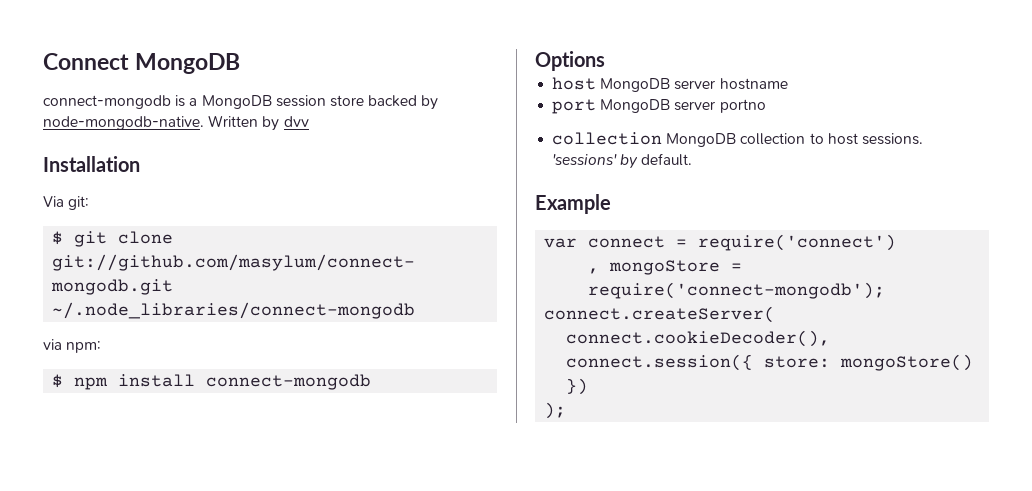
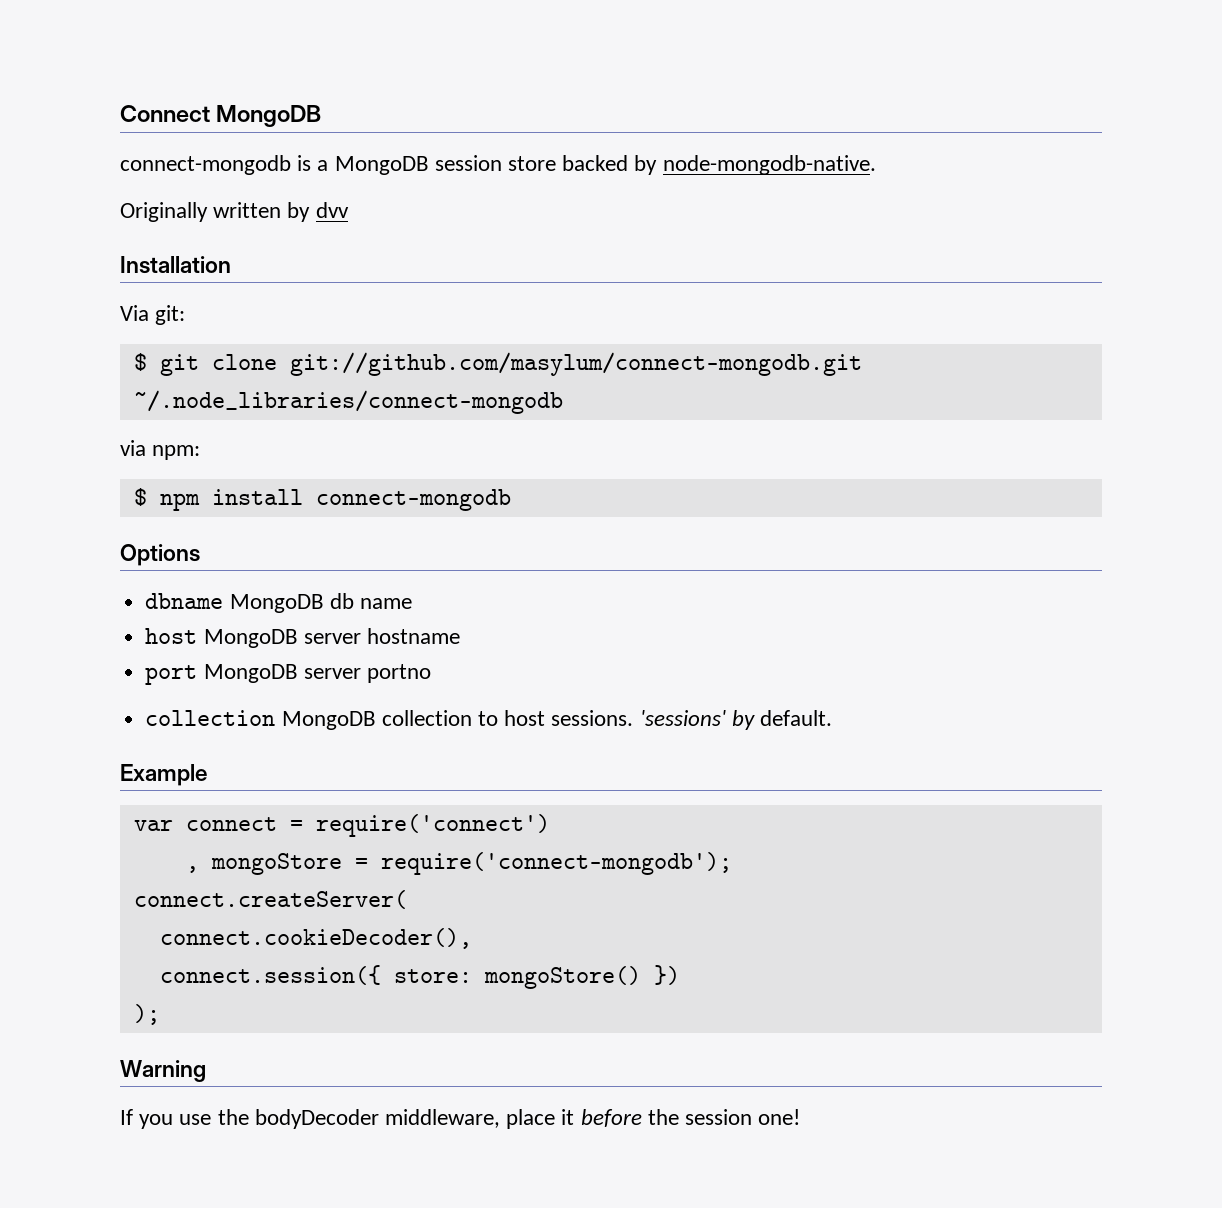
- connect-mongodb is a MongoDB session store backed by node-mongodb-native. Written by dvv
+ connect-mongodb is a MongoDB session store backed by node-mongodb-native.
+ Originally written by dvv
+ dbname MongoDB db name
+ Warning
+ If you use the bodyDecoder middleware, place it before the session one!

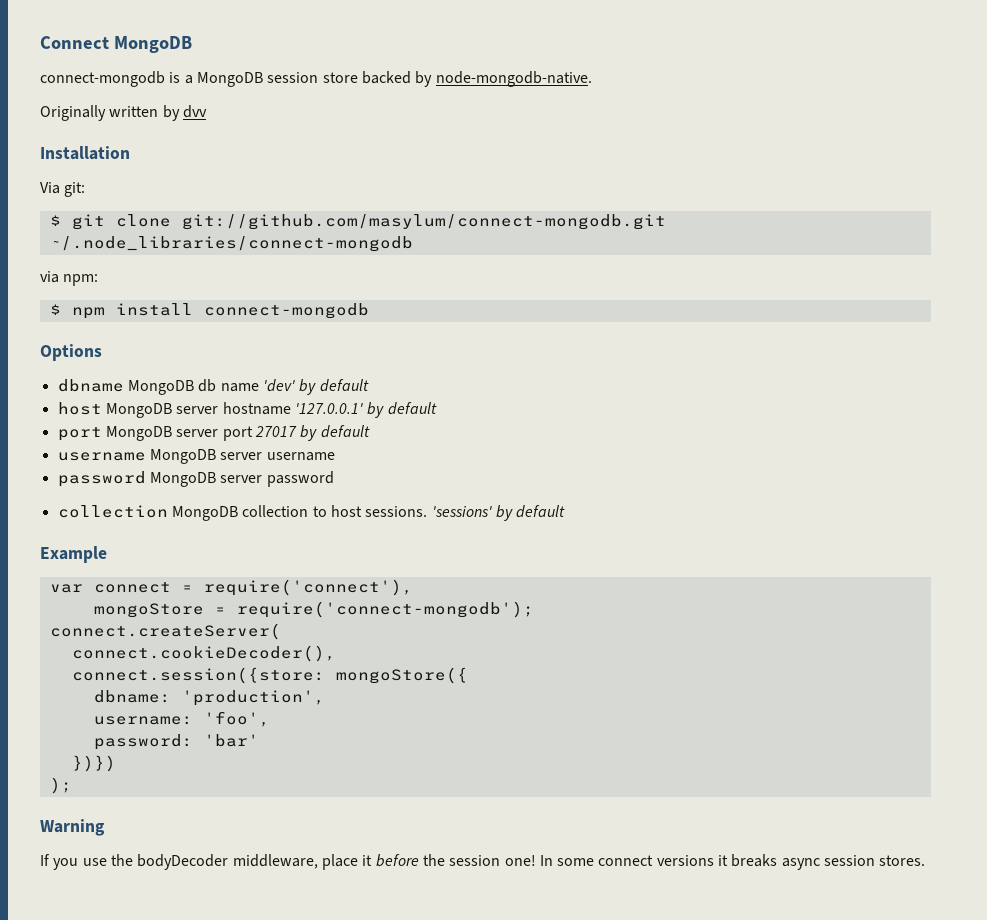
- dbname MongoDB db name
+ dbname MongoDB db name 'dev' by default
- host MongoDB server hostname
+ host MongoDB server hostname '127.0.0.1' by default
- port MongoDB server portno
+ port MongoDB server port 27017 by default
+ username MongoDB server username
+ password MongoDB server password
- 'sessions' by default.
+ 'sessions' by default
- var connect = require('connect')
- , mongoStore = require('connect-mongodb');
+ var connect = require('connect'),
+ mongoStore = require('connect-mongodb');
- connect.session({ store: mongoStore() })
+ connect.session({store: mongoStore({
+ dbname: 'production',
+ username: 'foo',
+ password: 'bar'
+ })})
+ In some connect versions it breaks async session stores.

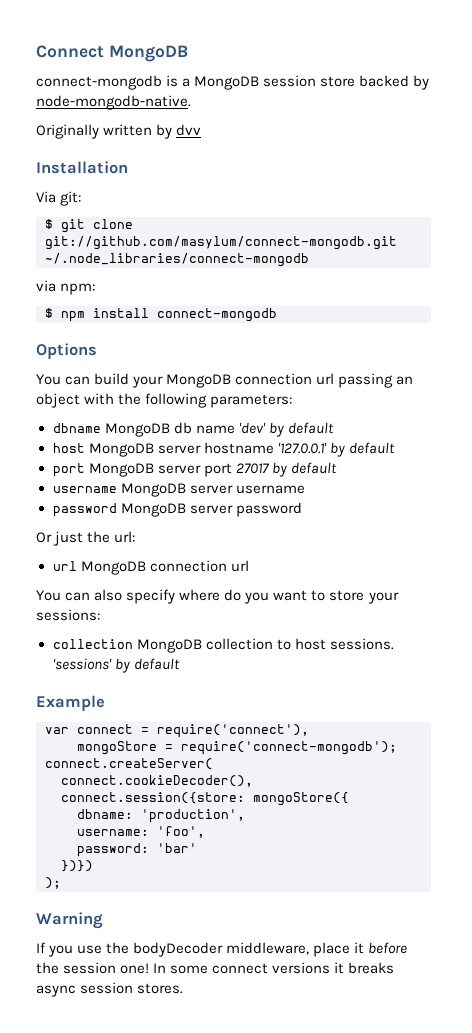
+ You can build your MongoDB connection url passing an object with the following parameters:
+ Or just the url:
+ url MongoDB connection url
+ You can also specify where do you want to store your sessions:

